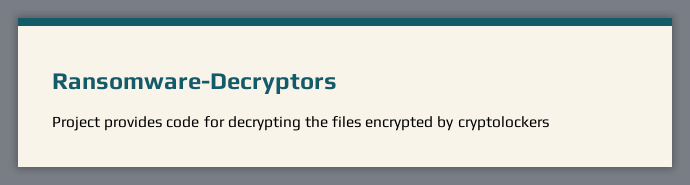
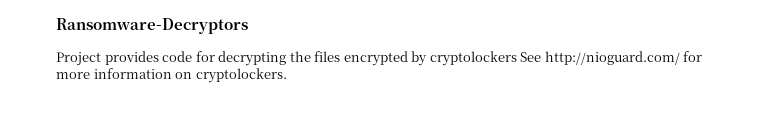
- Project provides code for decrypting the files encrypted by cryptolockers
+ Project provides code for decrypting the files encrypted by cryptolockers See http://nioguard.com/ for more information on cryptolockers.

